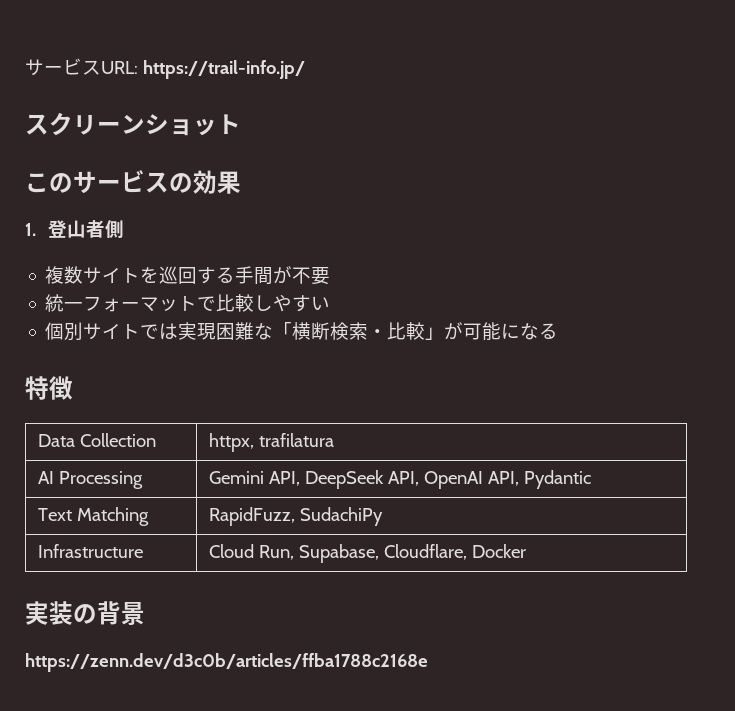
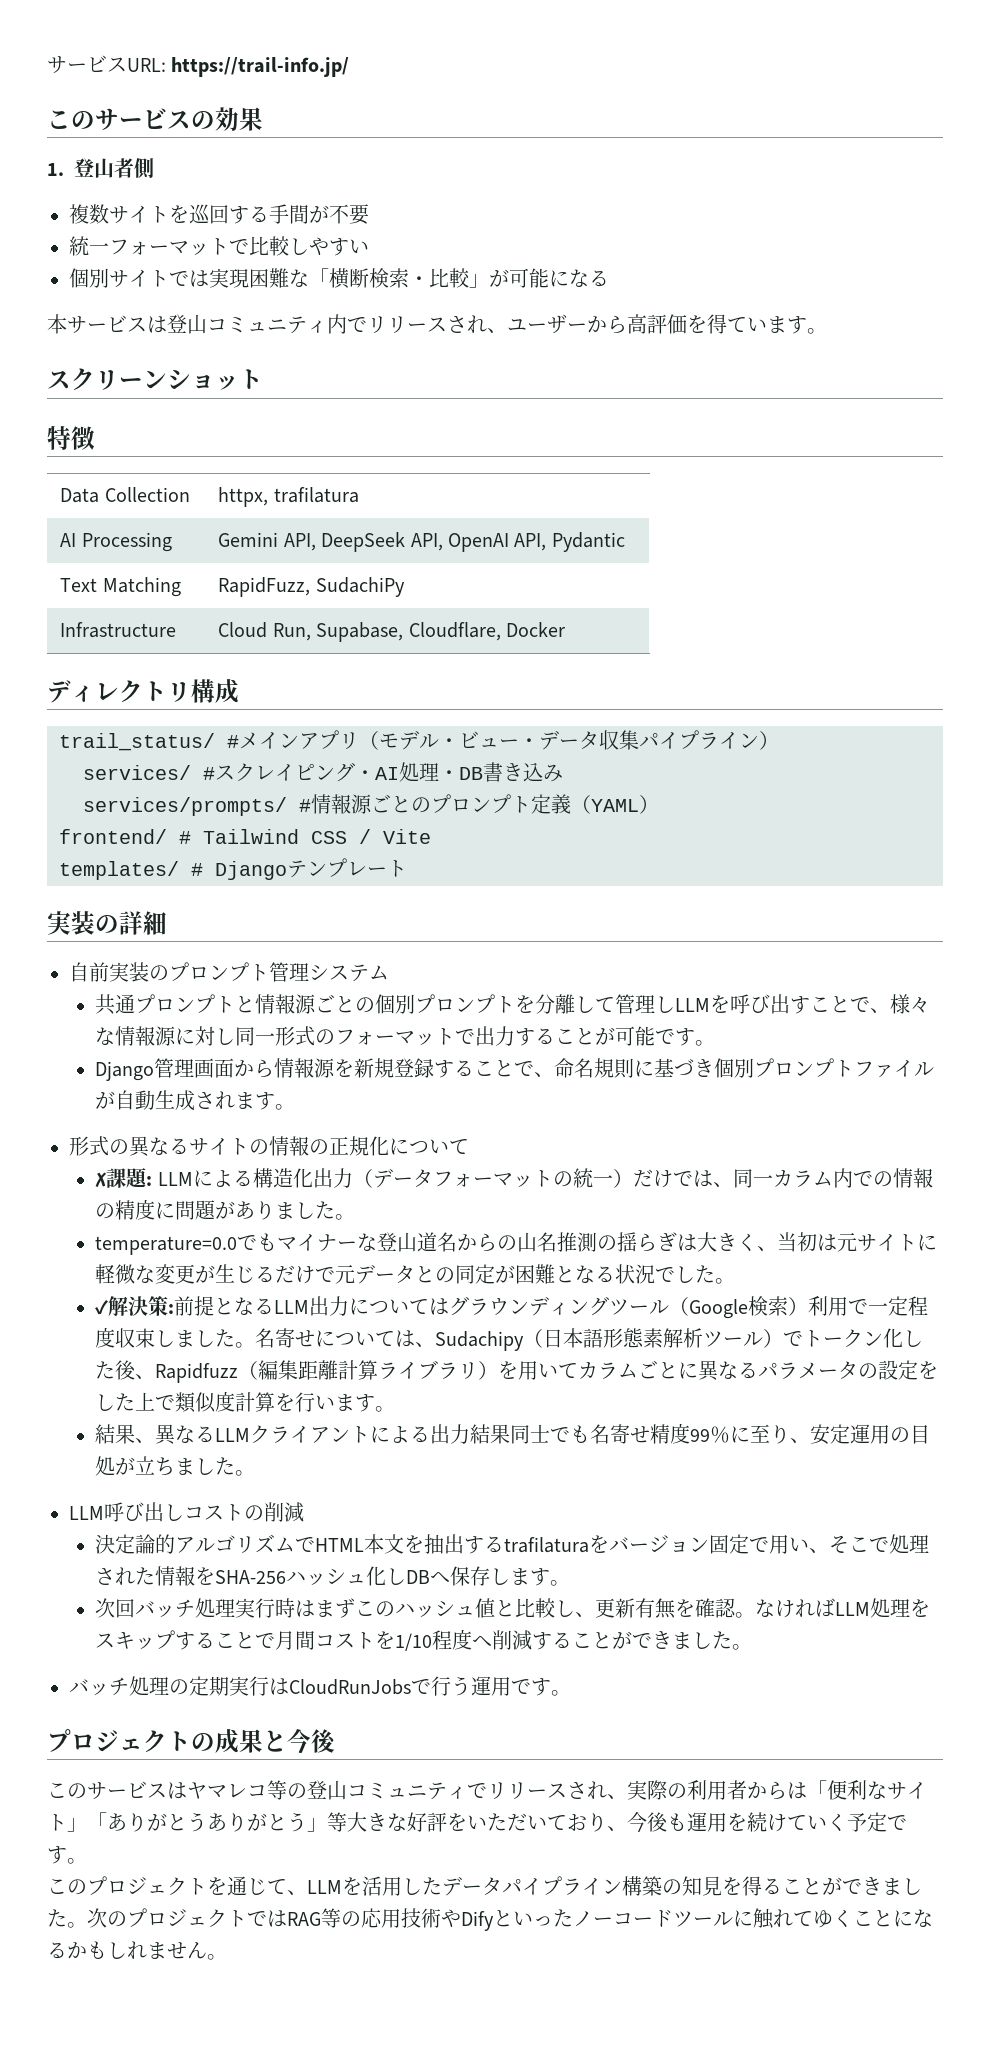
- スクリーンショット
+ 本サービスは登山コミュニティ内でリリースされ、ユーザーから高評価を得ています。
+ スクリーンショット
- 実装の背景
- https://zenn.dev/d3c0b/articles/ffba1788c2168e
+ ディレクトリ構成
+ trail_status/ #メインアプリ（モデル・ビュー・データ収集パイプライン）
+ services/ #スクレイピング・AI処理・DB書き込み
+ services/prompts/ #情報源ごとのプロンプト定義（YAML）
+ frontend/ # Tailwind CSS / Vite
+ templates/ # Djangoテンプレート
+ 実装の詳細
+ 自前実装のプロンプト管理システム
+ 共通プロンプトと情報源ごとの個別プロンプトを分離して管理しLLMを呼び出すことで、様々な情報源に対し同一形式のフォーマットで出力することが可能です。
+ Django管理画面から情報源を新規登録することで、命名規則に基づき個別プロンプトファイルが自動生成されます。
+ 形式の異なるサイトの情報の正規化について
+ ✗課題: LLMによる構造化出力（データフォーマットの統一）だけでは、同一カラム内での情報の精度に問題がありました。
+ temperature=0.0でもマイナーな登山道名からの山名推測の揺らぎは大きく、当初は元サイトに軽微な変更が生じるだけで元データとの同定が困難となる状況でした。
+ ✓解決策:前提となるLLM出力についてはグラウンディングツール（Google検索）利用で一定程度収束しました。名寄せについては、Sudachipy（日本語形態素解析ツール）でトークン化した後、Rapidfuzz（編集距離計算ライブラリ）を用いてカラムごとに異なるパラメータの設定をした上で類似度計算を行います。
+ 結果、異なるLLMクライアントによる出力結果同士でも名寄せ精度99％に至り、安定運用の目処が立ちました。
+ LLM呼び出しコストの削減
+ 決定論的アルゴリズムでHTML本文を抽出するtrafilaturaをバージョン固定で用い、そこで処理された情報をSHA-256ハッシュ化しDBへ保存します。
+ 次回バッチ処理実行時はまずこのハッシュ値と比較し、更新有無を確認。なければLLM処理をスキップすることで月間コストを1/10程度へ削減することができました。
+ バッチ処理の定期実行はCloudRunJobsで行う運用です。
+ プロジェクトの成果と今後
+ このサービスはヤマレコ等の登山コミュニティでリリースされ、実際の利用者からは「便利なサイト」「ありがとうありがとう」等大きな好評をいただいており、今後も運用を続けていく予定です。
+ このプロジェクトを通じて、LLMを活用したデータパイプライン構築の知見を得ることができました。次のプロジェクトではRAG等の応用技術やDifyといったノーコードツールに触れてゆくことになるかもしれません。

